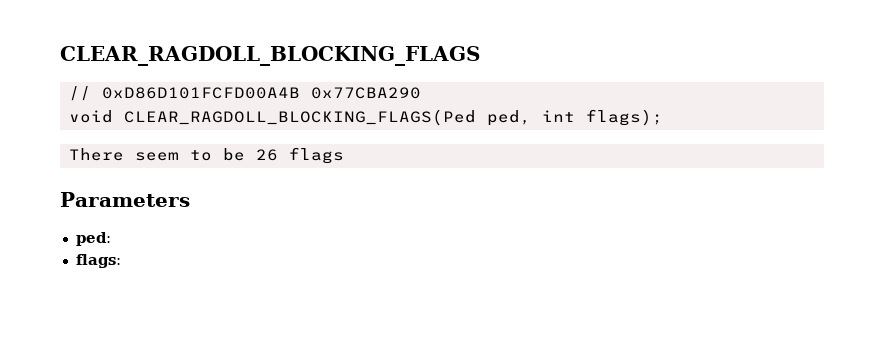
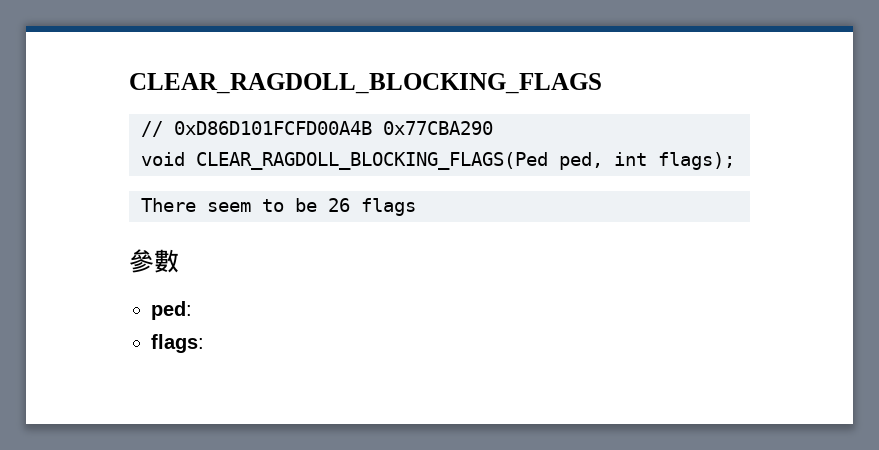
- Parameters
+ 參數

